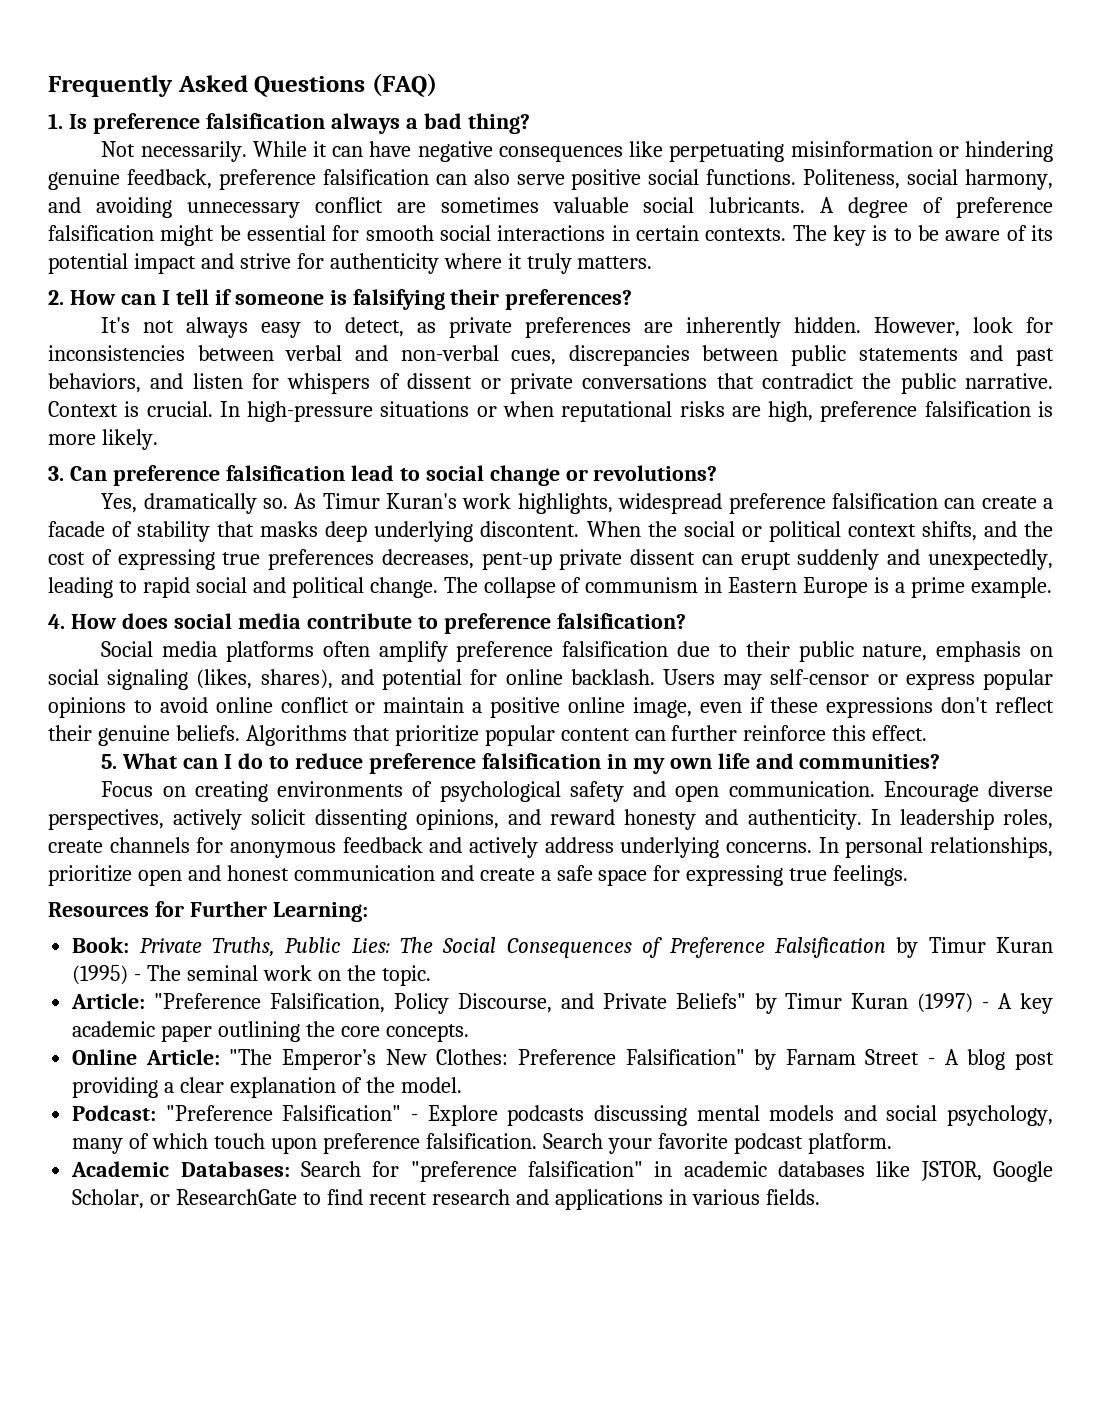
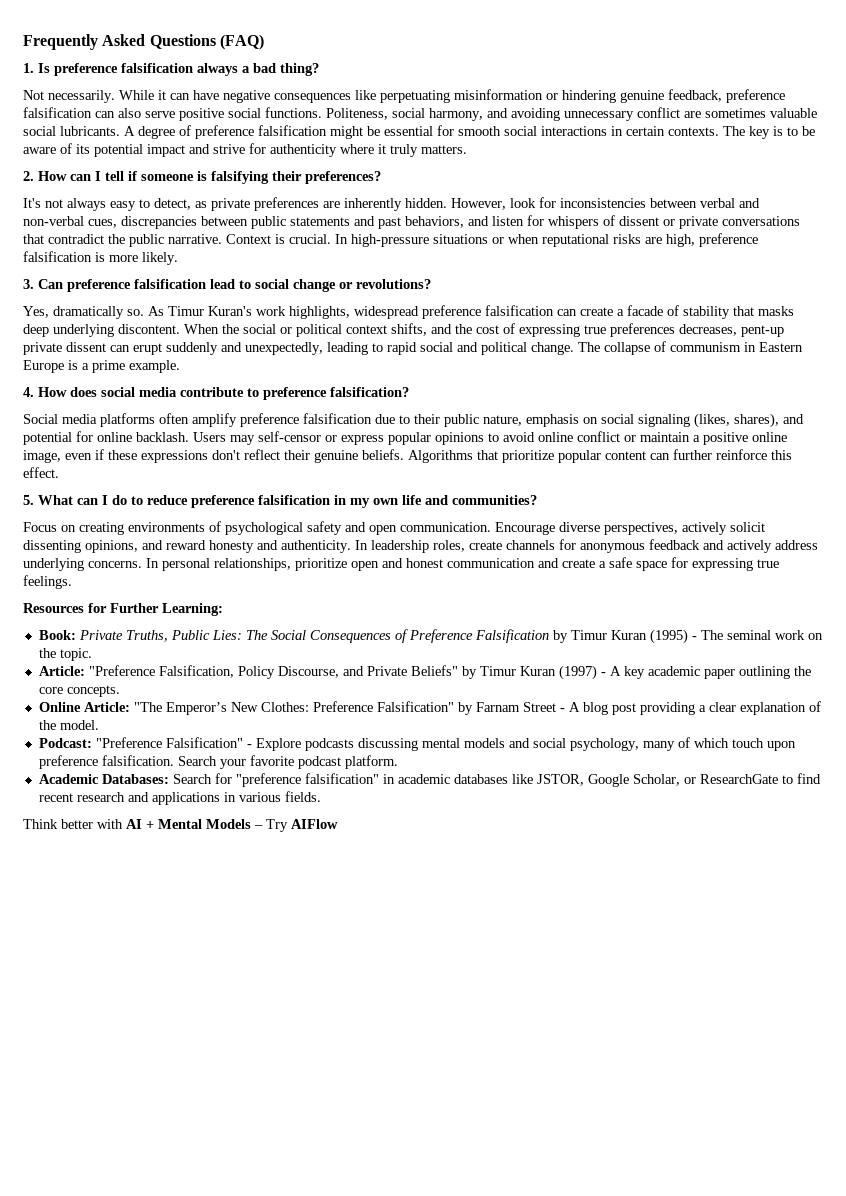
+ Think better with AI + Mental Models – Try AIFlow

